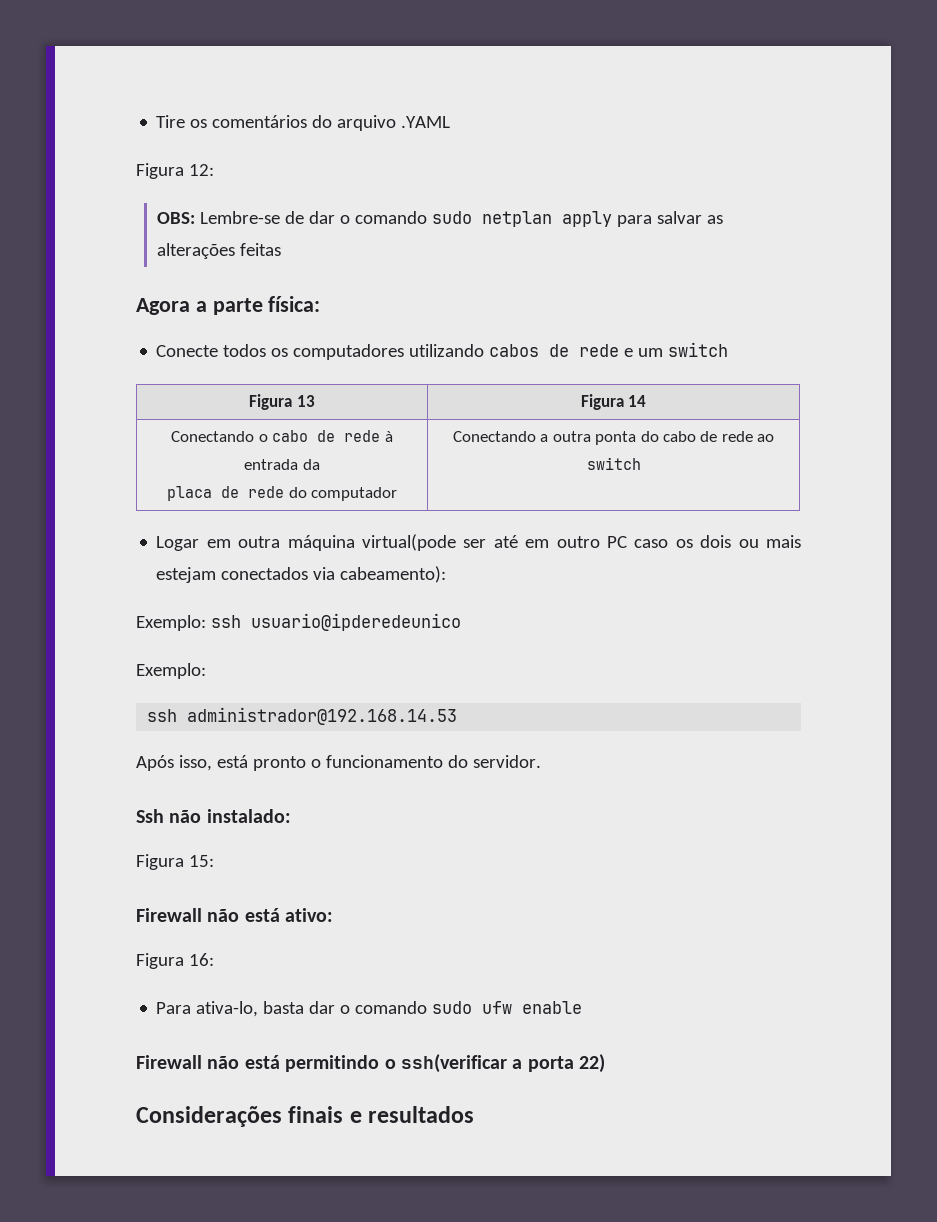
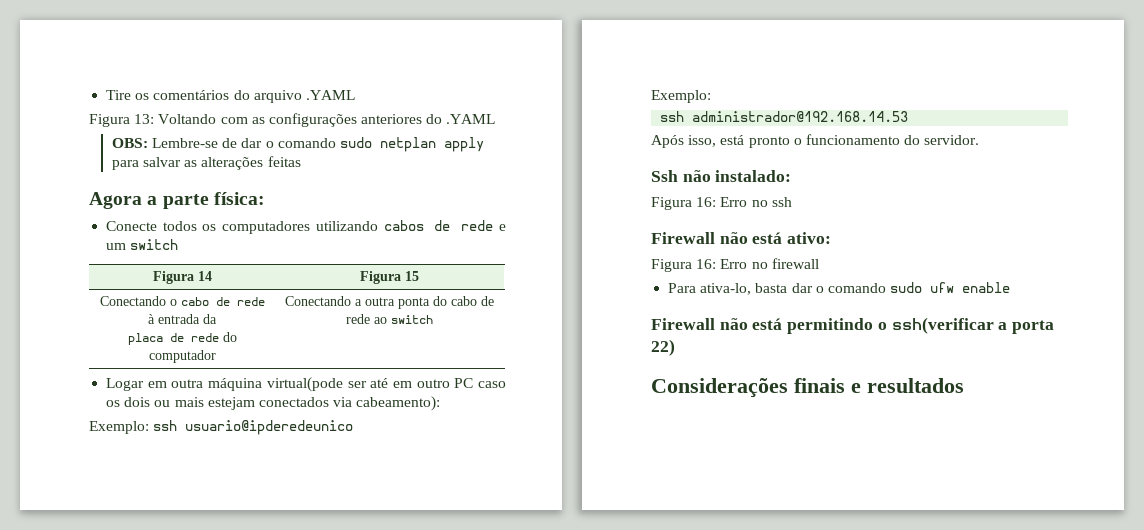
- Figura 12:
+ Figura 13: Voltando com as configurações anteriores do .YAML
- Figura 13 | Figura 14
+ Figura 14 | Figura 15
- Figura 15:
+ Figura 16: Erro no ssh
- Figura 16:
+ Figura 16: Erro no firewall

